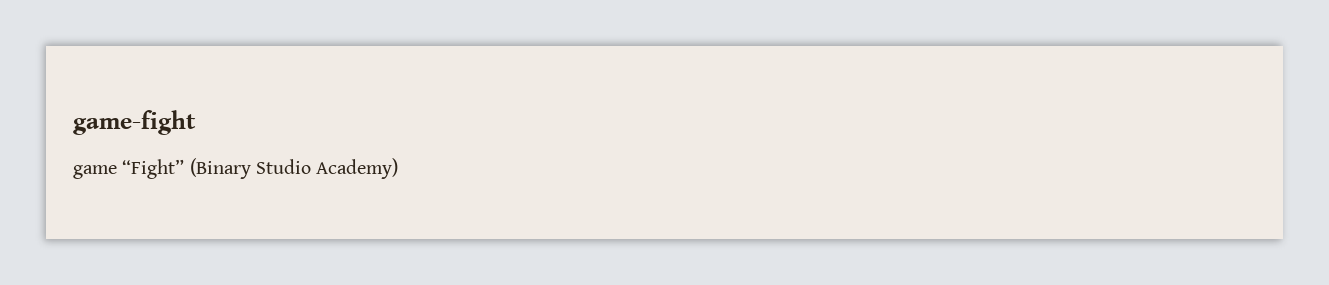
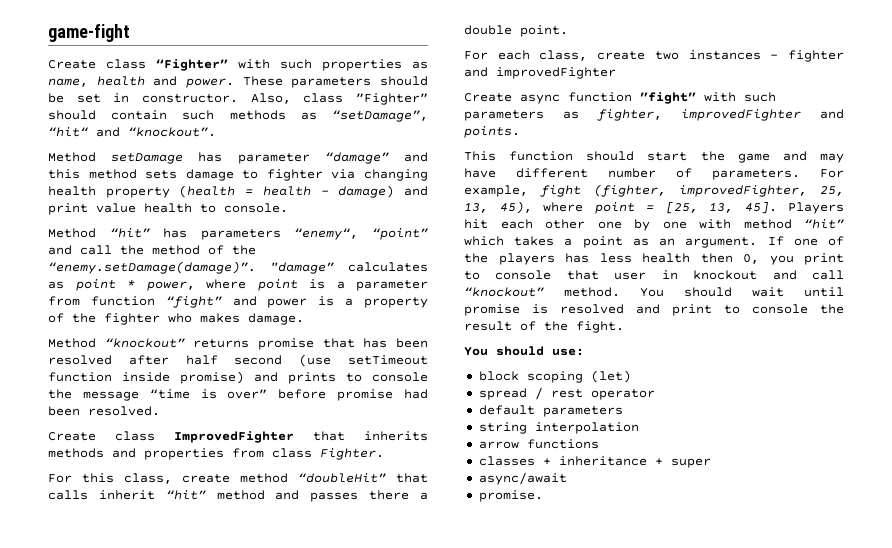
- game “Fight” (Binary Studio Academy)
+ Create class “Fighter” with such properties as name, health and power. These parameters should be set in constructor. Also, class ”Fighter” should contain such methods as “setDamage”, “hit“ and “knockout”.
+ Method setDamage has parameter “damage” and this method sets damage to fighter via changing health property (health = health - damage) and print value health to console.
+ Method “hit” has parameters “enemy“, “point” and call the method of the “enemy.setDamage(damage)”. "damage” calculates as point * power, where point is a parameter from function “fight” and power is a property of the fighter who makes damage.
+ Method “knockout” returns promise that has been resolved after half second (use setTimeout function inside promise) and prints to console the message “time is over” before promise had been resolved.
+ Create class ImprovedFighter that inherits methods and properties from class Fighter.
+ For this class, create method “doubleHit” that calls inherit “hit” method and passes there a double point.
+ For each class, create two instances - fighter and improvedFighter
+ Create async function ”fight” with such parameters as fighter, improvedFighter and points.
+ This function should start the game and may have different number of parameters. For example, fight (fighter, improvedFighter, 25, 13, 45), where point = [25, 13, 45]. Players hit each other one by one with method “hit” which takes a point as an argument. If one of the players has less health then 0, you print to console that user in knockout and call “knockout” method. You should wait until promise is resolved and print to console the result of the fight.
+ You should use:
+ block scoping (let)
+ spread / rest operator
+ default parameters
+ string interpolation
+ arrow functions
+ classes + inheritance + super
+ async/await
+ promise.

